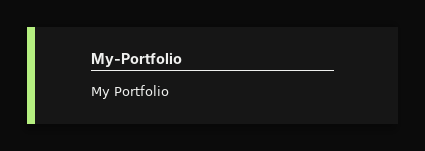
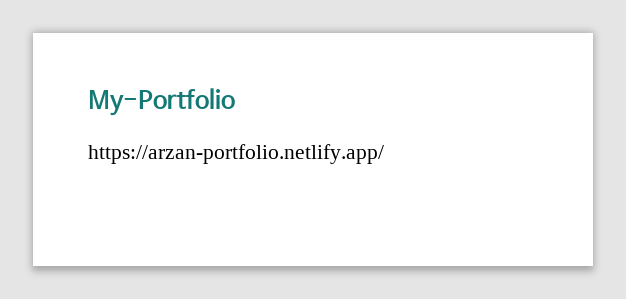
- My Portfolio
+ https://arzan-portfolio.netlify.app/

